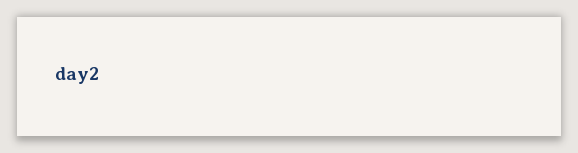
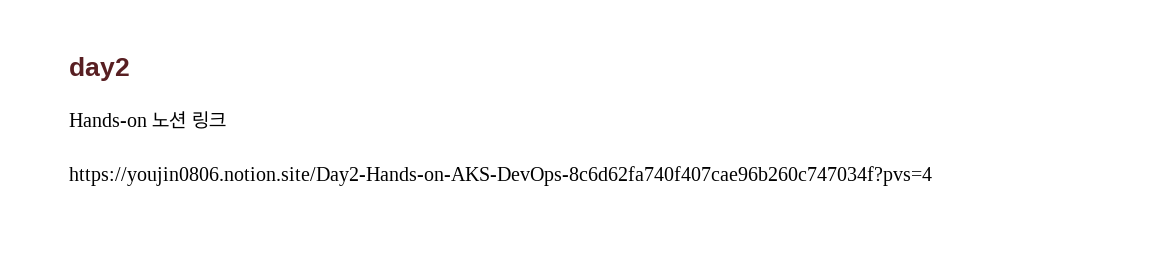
+ Hands-on 노션 링크
+ https://youjin0806.notion.site/Day2-Hands-on-AKS-DevOps-8c6d62fa740f407cae96b260c747034f?pvs=4

